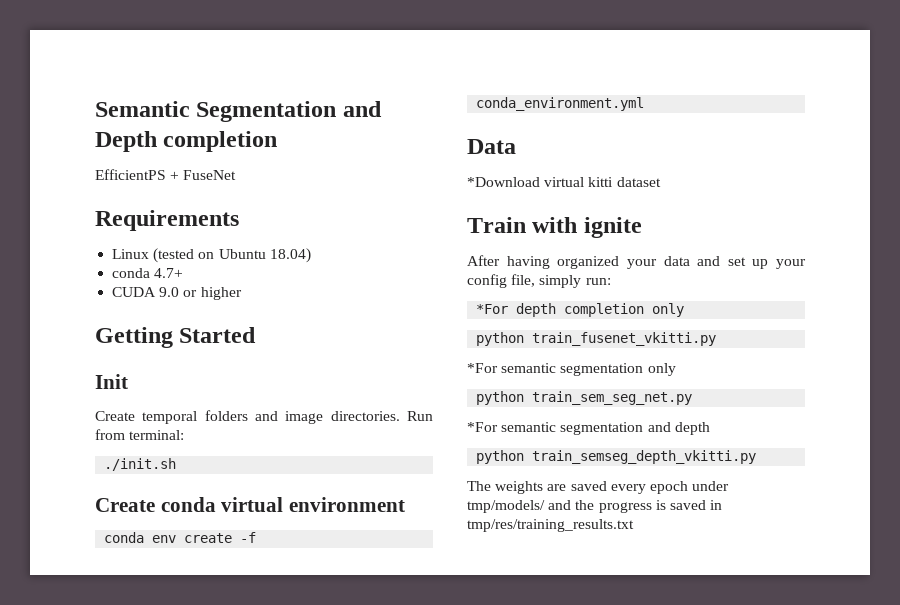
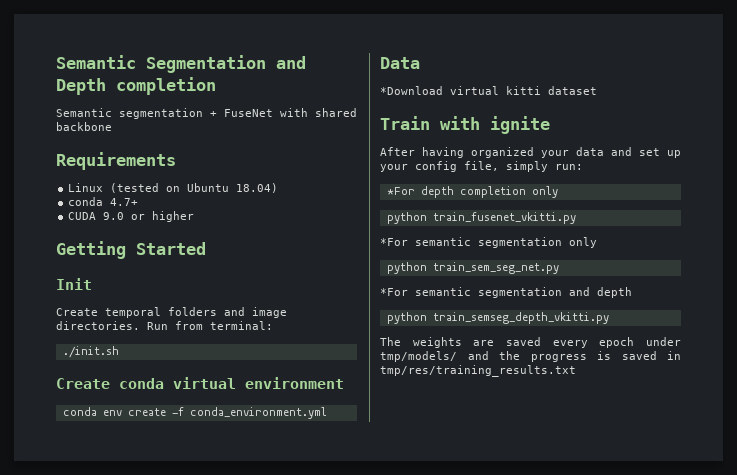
- EfficientPS + FuseNet
+ Semantic segmentation + FuseNet with shared backbone

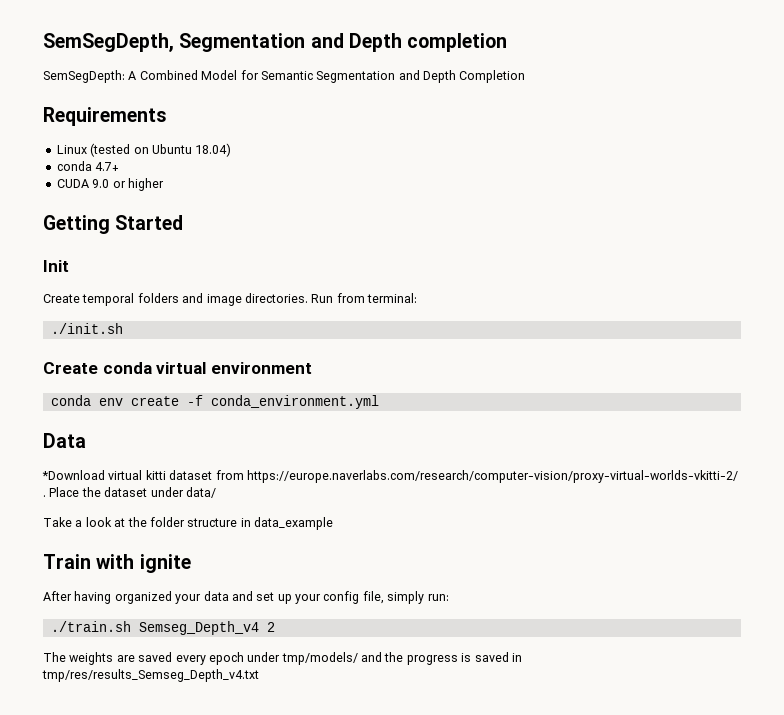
- Semantic Segmentation and Depth completion
+ SemSegDepth, Segmentation and Depth completion
- Semantic segmentation + FuseNet with shared backbone
+ SemSegDepth: A Combined Model for Semantic Segmentation and Depth Completion
- *Download virtual kitti dataset
+ *Download virtual kitti dataset from https://europe.naverlabs.com/research/computer-vision/proxy-virtual-worlds-vkitti-2/ . Place the dataset under data/
+ Take a look at the folder structure in data_example
- *For depth completion only
- python train_fusenet_vkitti.py
- *For semantic segmentation only
- python train_sem_seg_net.py
- *For semantic segmentation and depth
- python train_semseg_depth_vkitti.py
+ ./train.sh Semseg_Depth_v4 2
- The weights are saved every epoch under tmp/models/ and the progress is saved in tmp/res/training_results.txt
+ The weights are saved every epoch under tmp/models/ and the progress is saved in tmp/res/results_Semseg_Depth_v4.txt

